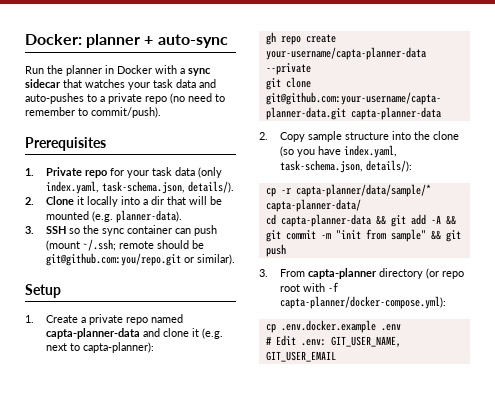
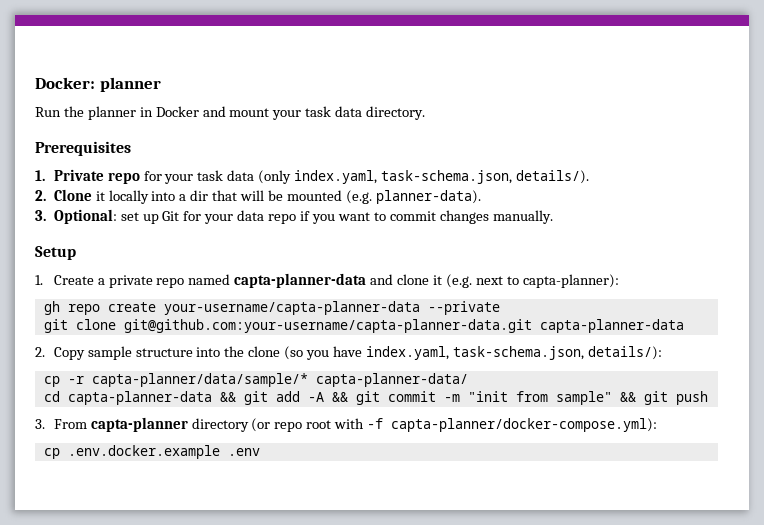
- Docker: planner + auto-sync
+ Docker: planner
- Run the planner in Docker with a sync sidecar that watches your task data and auto-pushes to a private repo (no need to remember to commit/push).
+ Run the planner in Docker and mount your task data directory.
- 3. SSH so the sync container can push (mount ~/.ssh; remote should be git@github.com:you/repo.git or similar).
+ 3. Optional: set up Git for your data repo if you want to commit changes manually.
- # Edit .env: GIT_USER_NAME, GIT_USER_EMAIL

